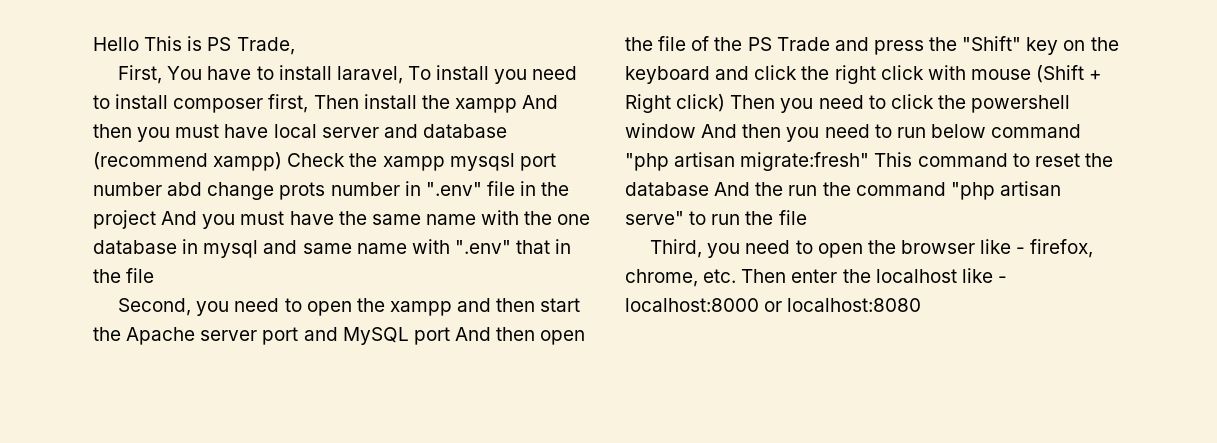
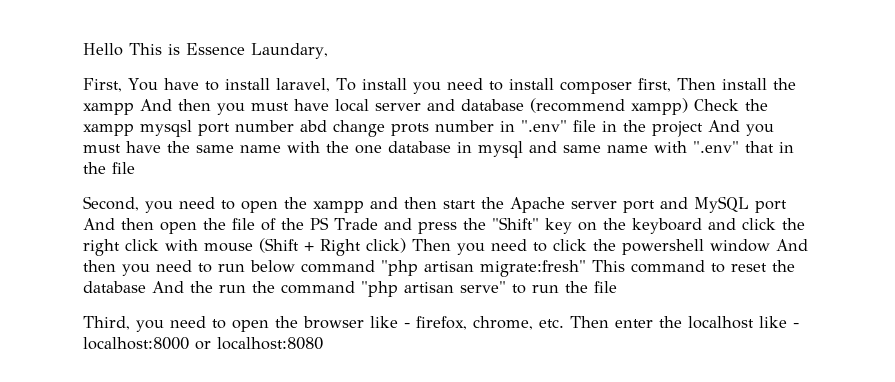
- Hello This is PS Trade,
+ Hello This is Essence Laundary,

